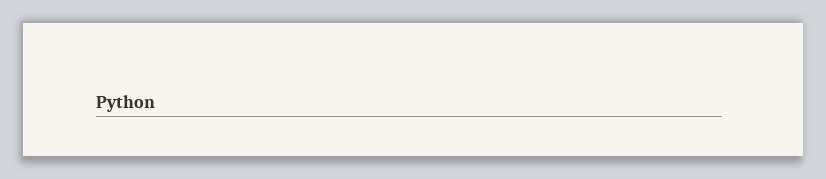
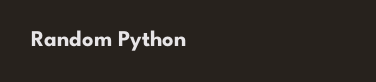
- Python
+ Random Python

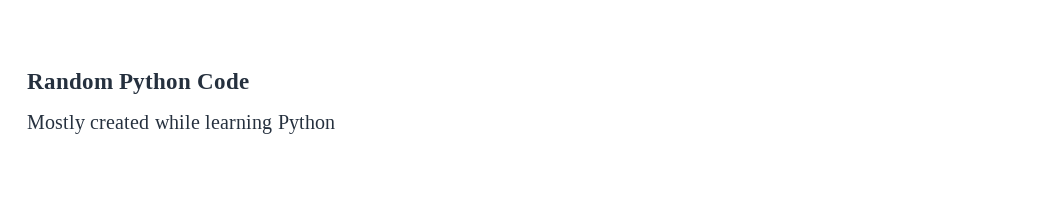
- Random Python
+ Random Python Code
+ Mostly created while learning Python

